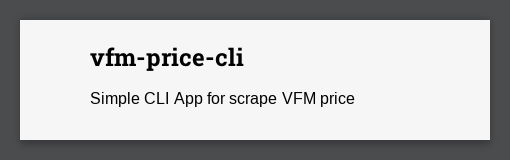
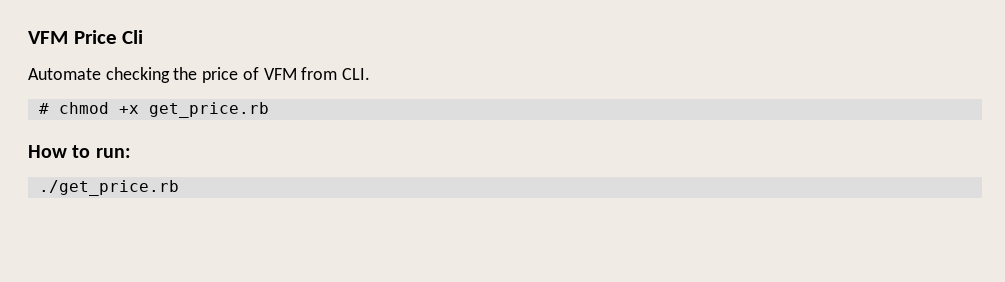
- vfm-price-cli
- Simple CLI App for scrape VFM price
+ VFM Price Cli
+ Automate checking the price of VFM from CLI.
+ # chmod +x get_price.rb
+ How to run:
+ ./get_price.rb

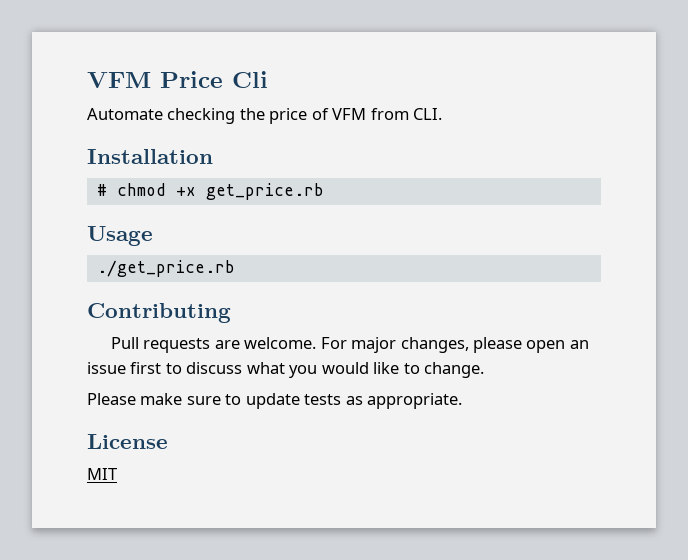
+ Installation
- How to run:
+ Usage
  ./get_price.rb
+ Contributing
+ Pull requests are welcome. For major changes, please open an issue first to discuss what you would like to change.
+ Please make sure to update tests as appropriate.
+ License
+ MIT

